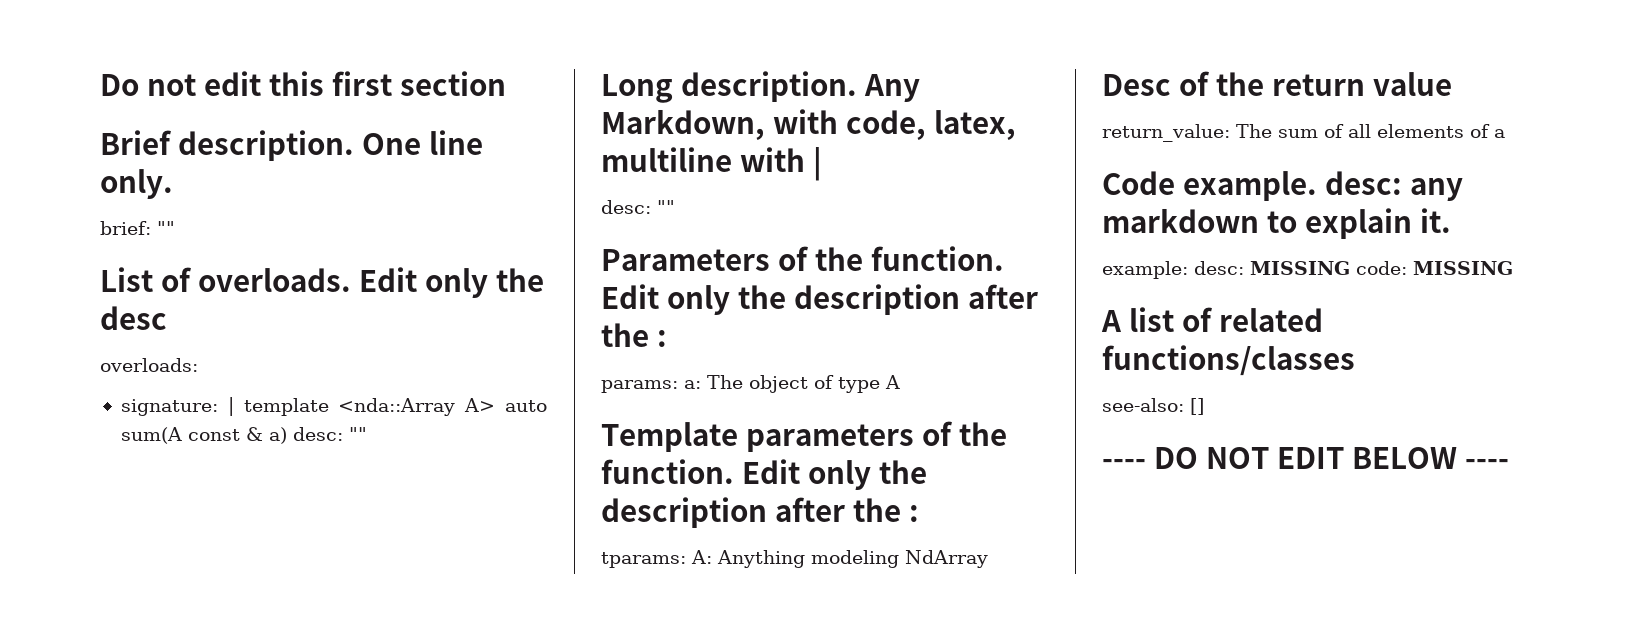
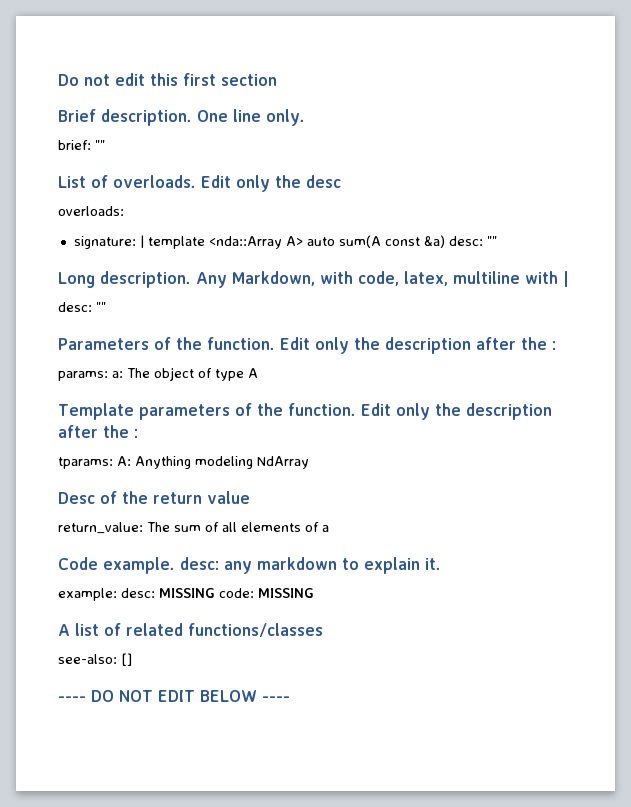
- signature: | template <nda::Array A> auto sum(A const & a) desc: ""
+ signature: | template <nda::Array A> auto sum(A const &a) desc: ""

